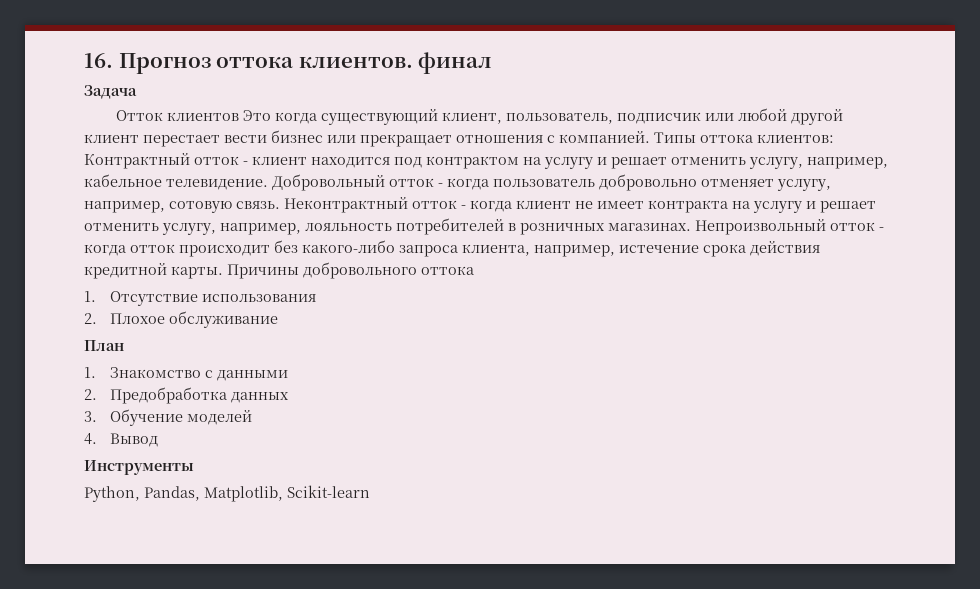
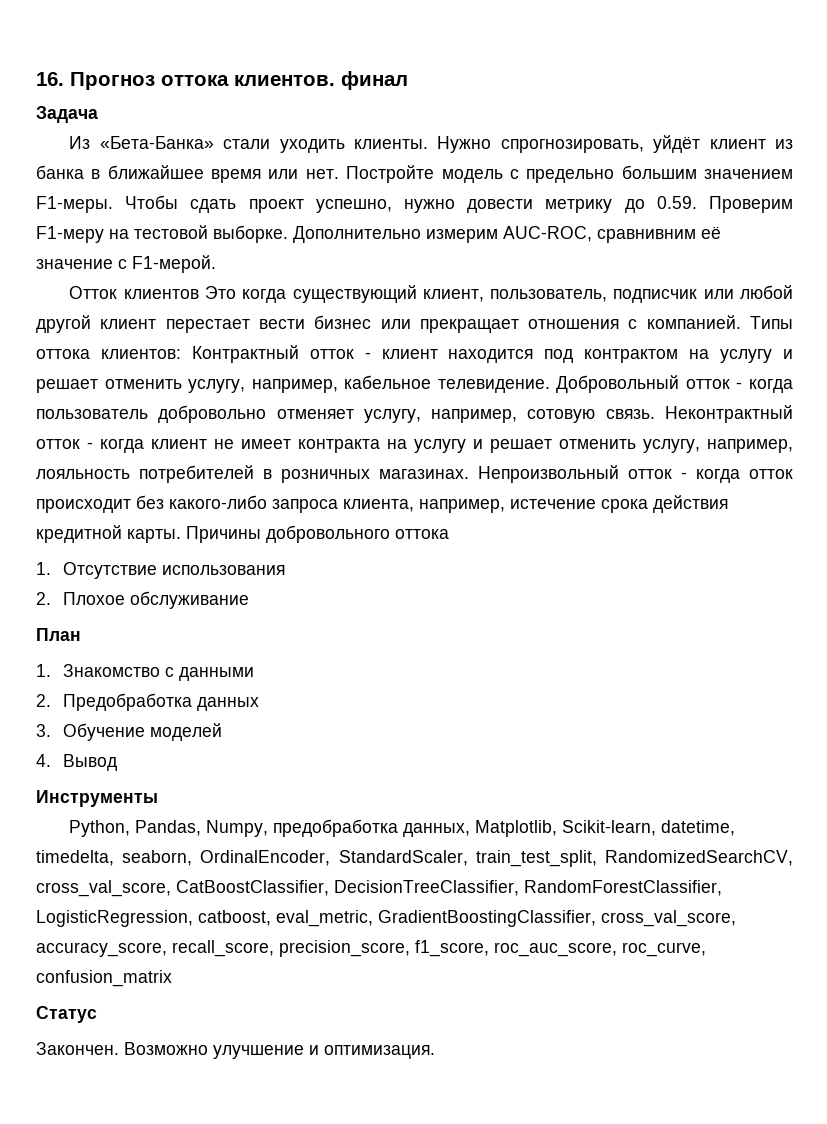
+ Из «Бета-Банка» стали уходить клиенты. Нужно спрогнозировать, уйдёт клиент из банка в ближайшее время или нет. Постройте модель с предельно большим значением F1-меры. Чтобы сдать проект успешно, нужно довести метрику до 0.59. Проверим F1-меру на тестовой выборке. Дополнительно измерим AUC-ROC, сравнивним её значение с F1-мерой.
- Python, Pandas, Matplotlib, Scikit-learn
+ Python, Pandas, Numpy, предобработка данных, Matplotlib, Scikit-learn, datetime, timedelta, seaborn, OrdinalEncoder, StandardScaler, train_test_split, RandomizedSearchCV, cross_val_score, CatBoostClassifier, DecisionTreeClassifier, RandomForestClassifier, LogisticRegression, catboost, eval_metric, GradientBoostingClassifier, cross_val_score, accuracy_score, recall_score, precision_score, f1_score, roc_auc_score, roc_curve, confusion_matrix
+ Статус
+ Закончен. Возможно улучшение и оптимизация.

